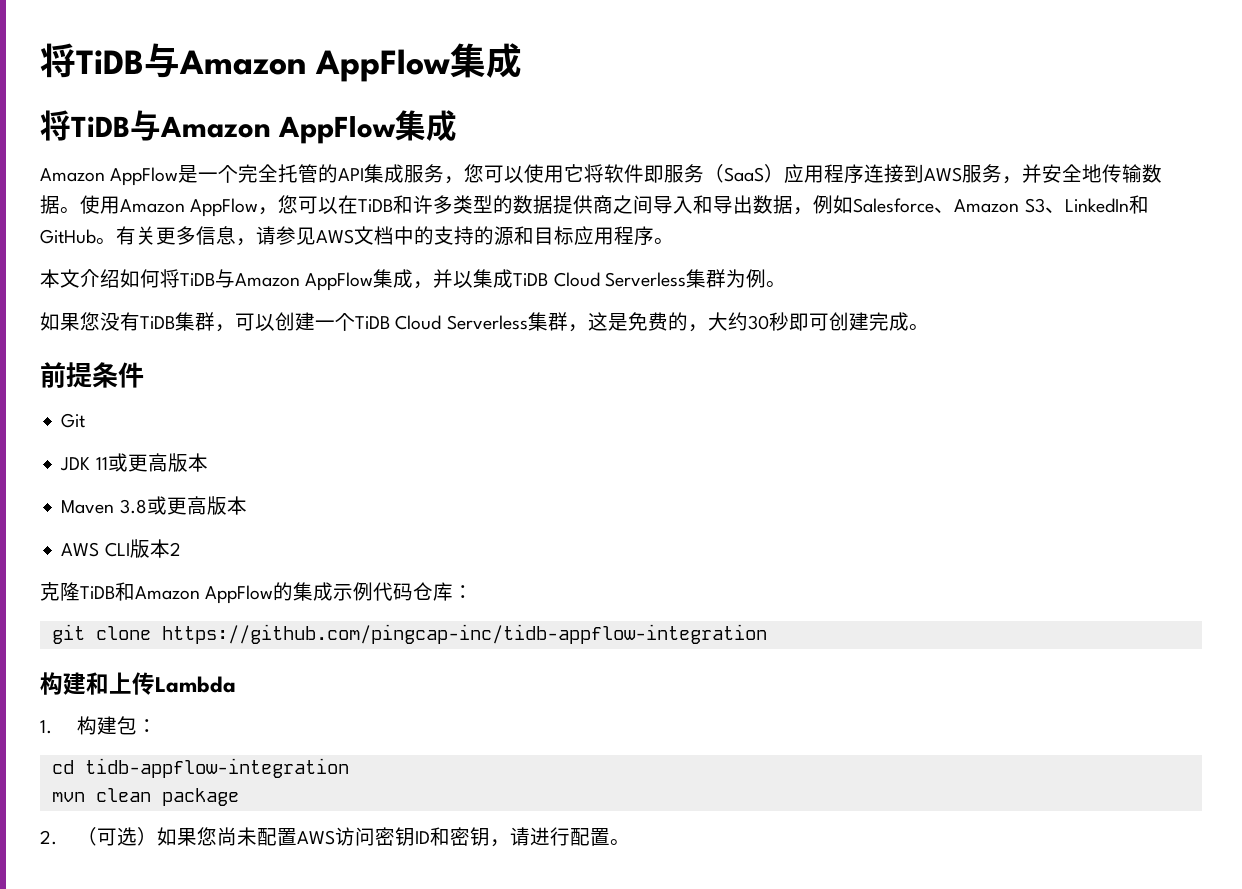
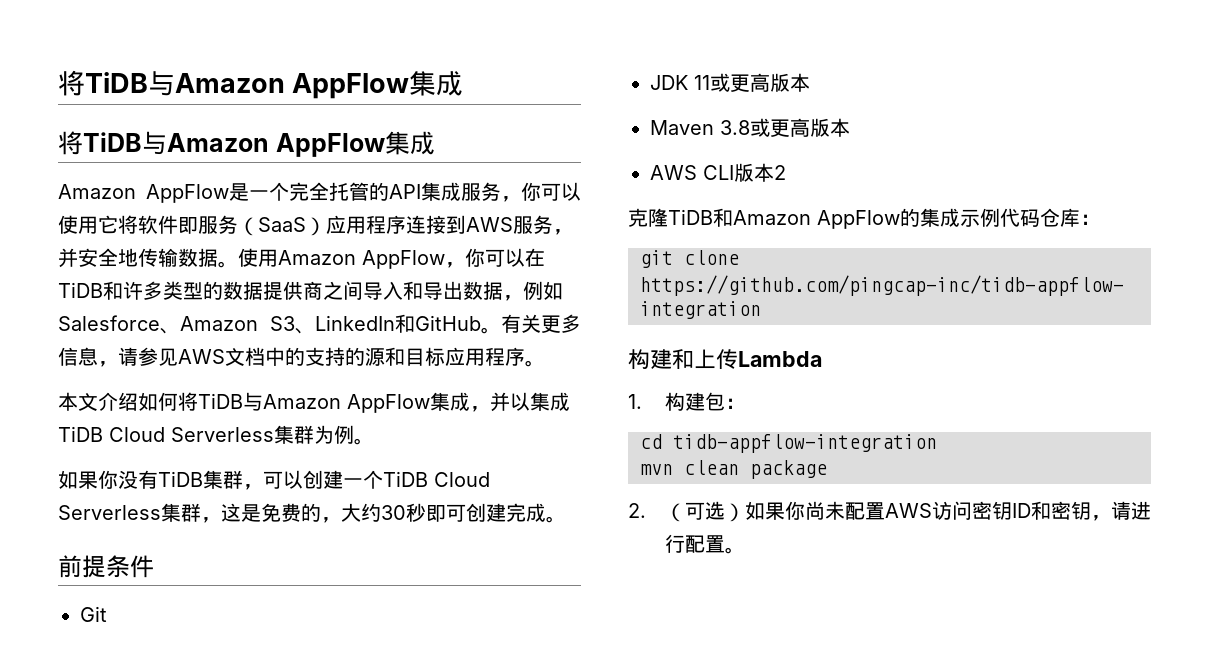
- Amazon AppFlow是一个完全托管的API集成服务，您可以使用它将软件即服务（SaaS）应用程序连接到AWS服务，并安全地传输数据。
+ Amazon AppFlow是一个完全托管的API集成服务，你可以使用它将软件即服务（SaaS）应用程序连接到AWS服务，并安全地传输数据。
- 使用Amazon AppFlow，您可以在TiDB和许多类型的数据提供商之间导入和导出数据，例如Salesforce、Amazon S3、LinkedIn和GitHub。
+ 使用Amazon AppFlow，你可以在TiDB和许多类型的数据提供商之间导入和导出数据，例如Salesforce、Amazon S3、LinkedIn和GitHub。
- 如果您没有TiDB集群，可以创建一个TiDB Cloud Serverless集群，这是免费的，大约30秒即可创建完成。
+ 如果你没有TiDB集群，可以创建一个TiDB Cloud Serverless集群，这是免费的，大约30秒即可创建完成。
- 2.（可选）如果您尚未配置AWS访问密钥ID和密钥，请进行配置。
+ 2.（可选）如果你尚未配置AWS访问密钥ID和密钥，请进行配置。

